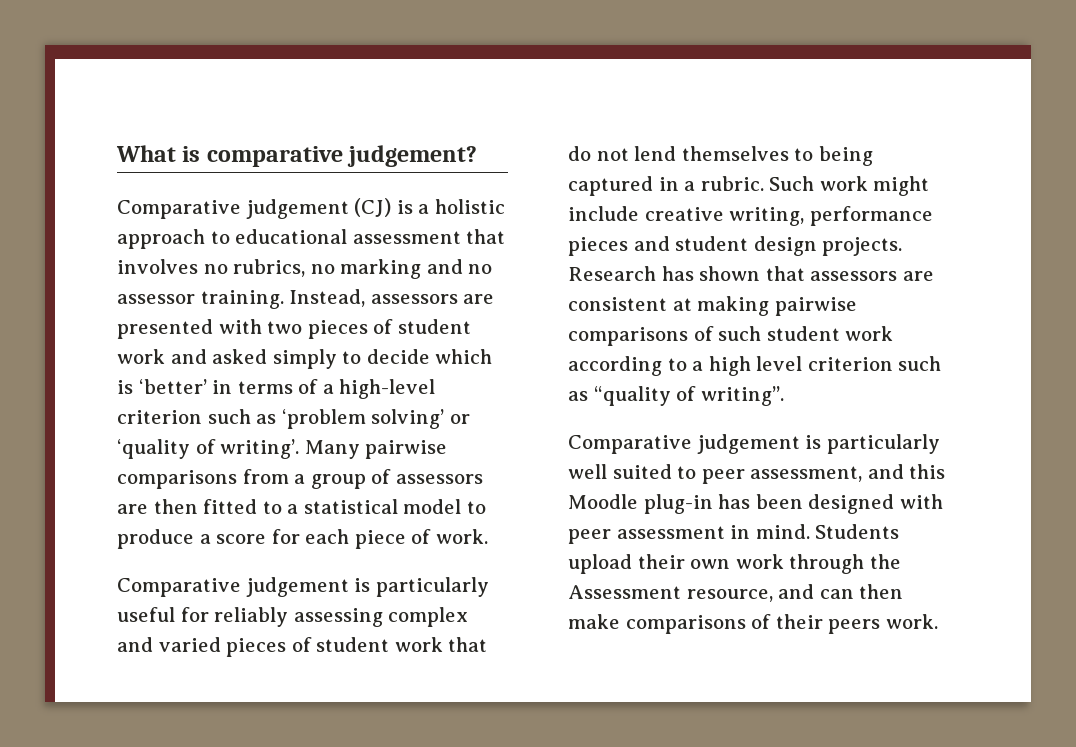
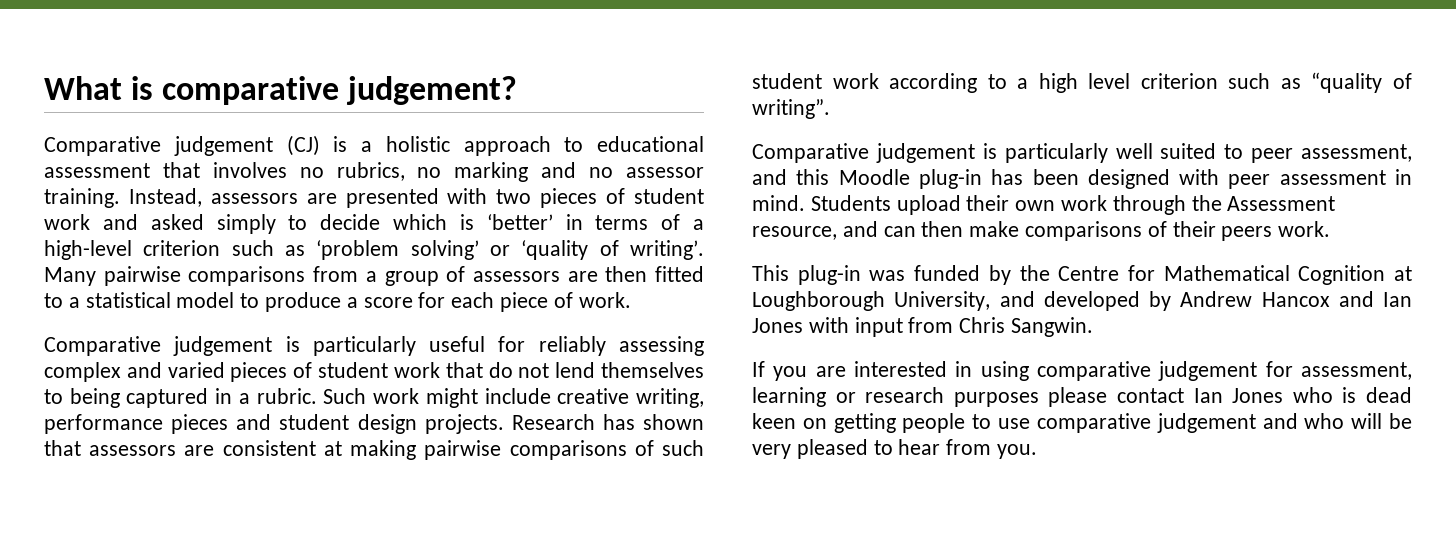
+ This plug-in was funded by the Centre for Mathematical Cognition at Loughborough University, and developed by Andrew Hancox and Ian Jones with input from Chris Sangwin.
+ If you are interested in using comparative judgement for assessment, learning or research purposes please contact Ian Jones who is dead keen on getting people to use comparative judgement and who will be very pleased to hear from you.

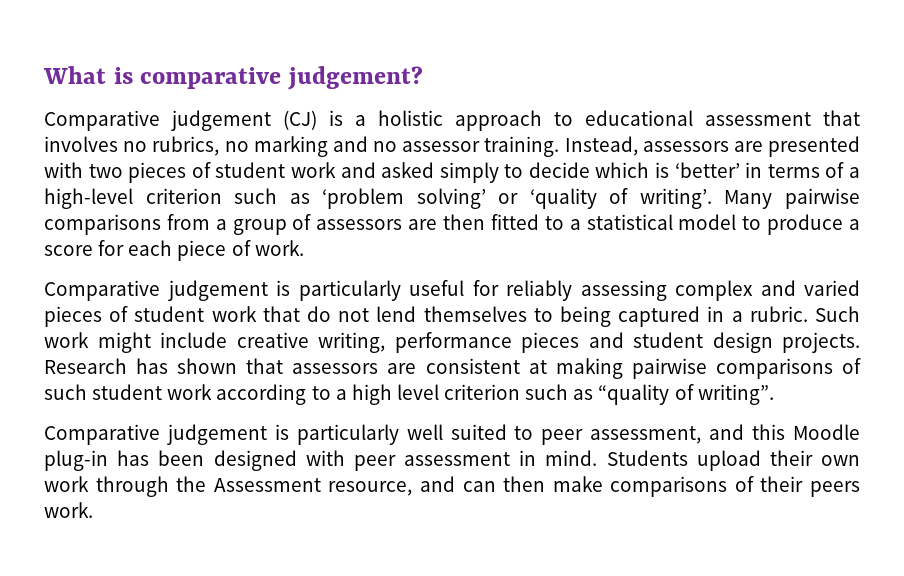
- This plug-in was funded by the Centre for Mathematical Cognition at Loughborough University, and developed by Andrew Hancox and Ian Jones with input from Chris Sangwin.
- If you are interested in using comparative judgement for assessment, learning or research purposes please contact Ian Jones who is dead keen on getting people to use comparative judgement and who will be very pleased to hear from you.

